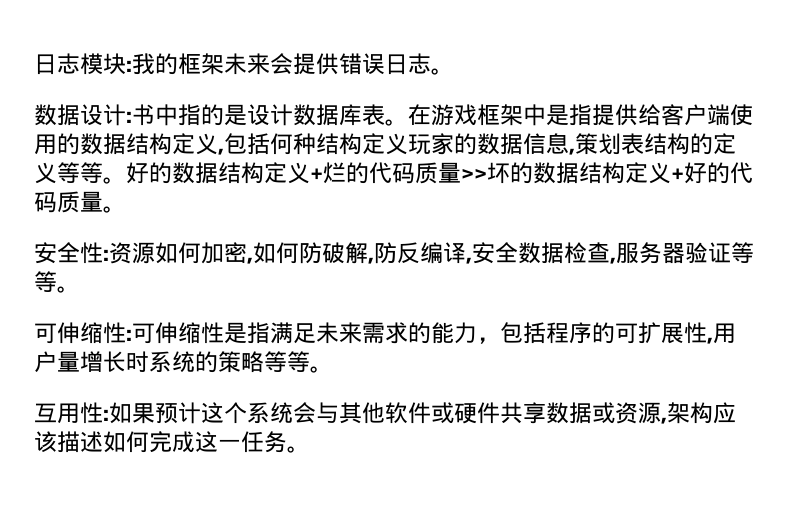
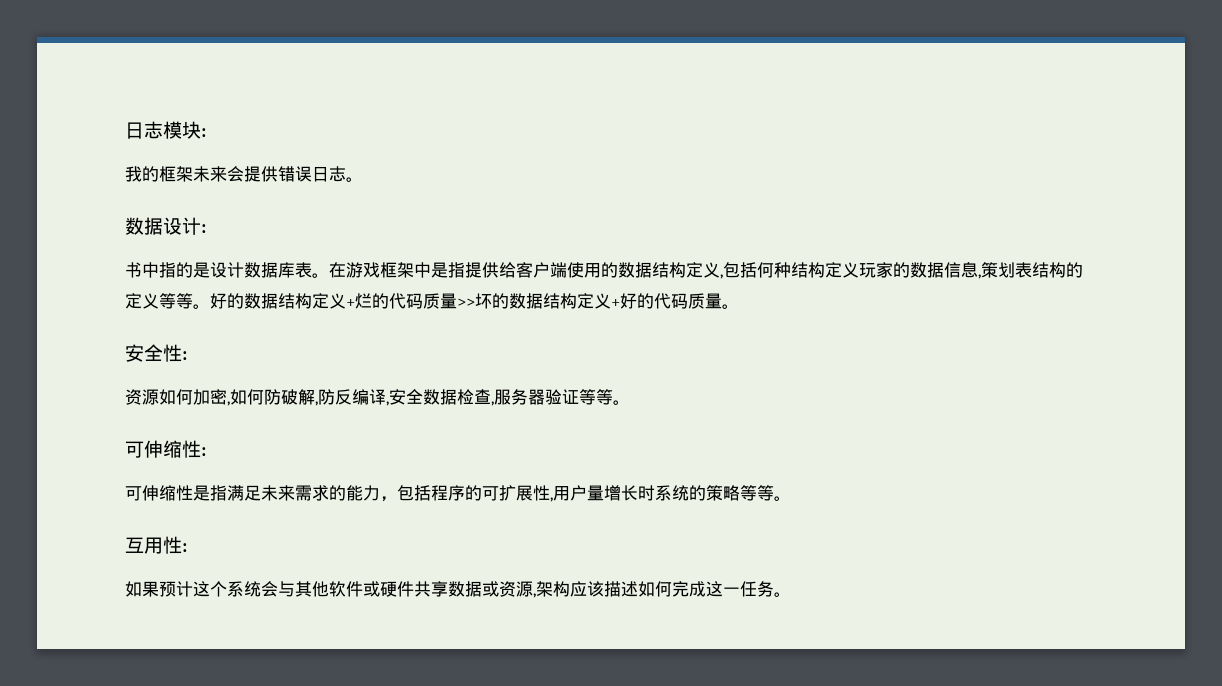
- 日志模块:我的框架未来会提供错误日志。
+ 日志模块:
+ 我的框架未来会提供错误日志。
- 数据设计:书中指的是设计数据库表。
+ 数据设计:
+ 书中指的是设计数据库表。
- 安全性:资源如何加密,如何防破解,防反编译,安全数据检查,服务器验证等等。
+ 安全性:
+ 资源如何加密,如何防破解,防反编译,安全数据检查,服务器验证等等。
- 可伸缩性:可伸缩性是指满足未来需求的能力，包括程序的可扩展性,用户量增长时系统的策略等等。
+ 可伸缩性:
+ 可伸缩性是指满足未来需求的能力，包括程序的可扩展性,用户量增长时系统的策略等等。
- 互用性:如果预计这个系统会与其他软件或硬件共享数据或资源,架构应该描述如何完成这一任务。
+ 互用性:
+ 如果预计这个系统会与其他软件或硬件共享数据或资源,架构应该描述如何完成这一任务。

